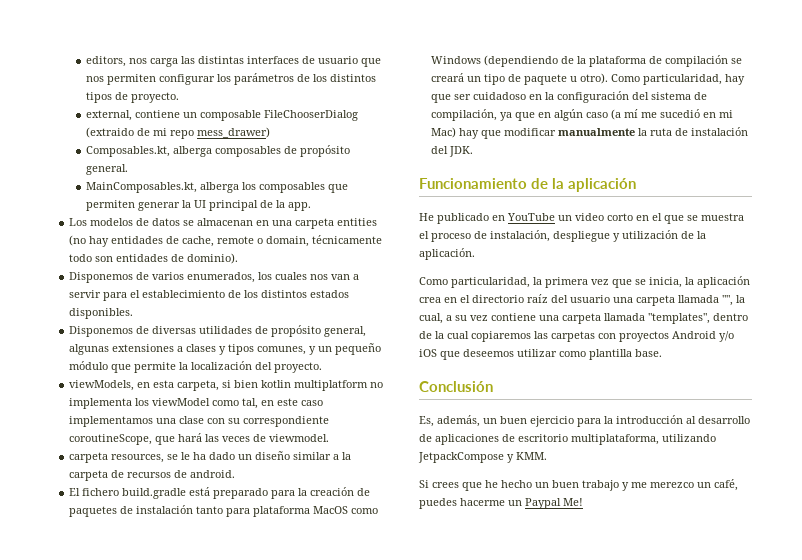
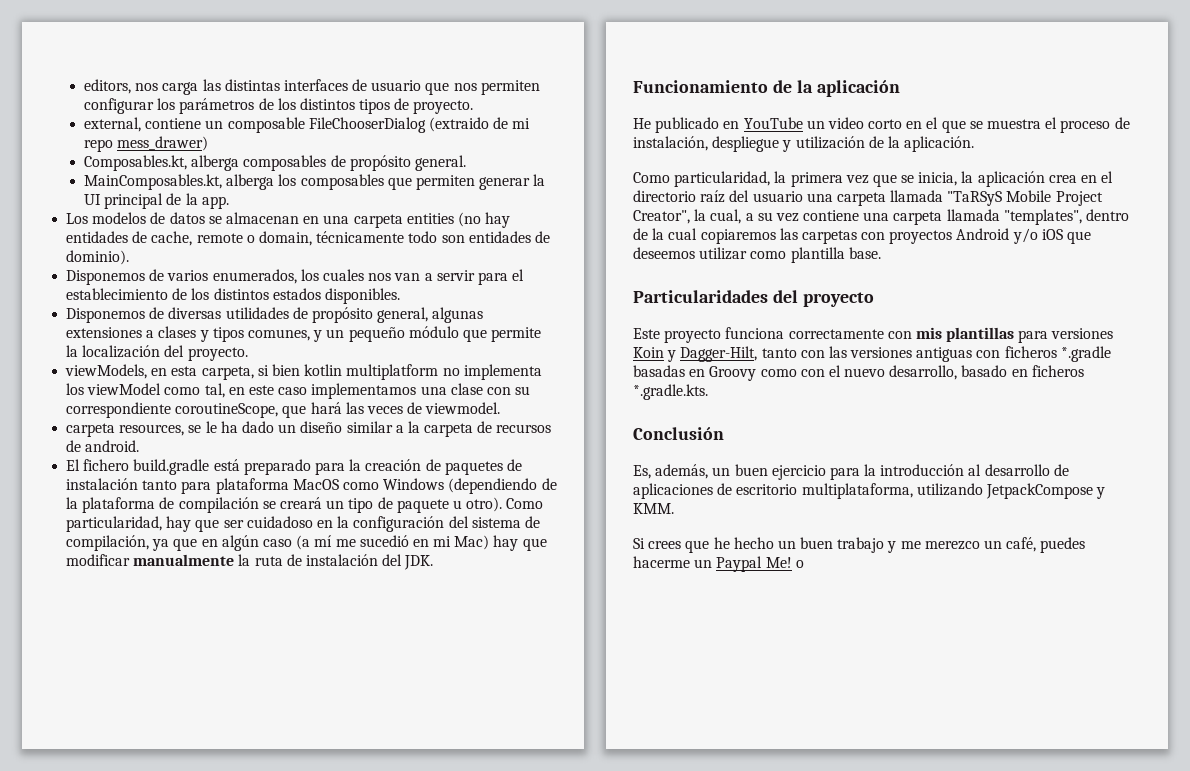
- Como particularidad, la primera vez que se inicia, la aplicación crea en el directorio raíz del usuario una carpeta llamada "", la cual, a su vez contiene una carpeta llamada "templates", dentro de la cual copiaremos las carpetas con proyectos Android y/o iOS que deseemos utilizar como plantilla base.
+ Como particularidad, la primera vez que se inicia, la aplicación crea en el directorio raíz del usuario una carpeta llamada "TaRSyS Mobile Project Creator", la cual, a su vez contiene una carpeta llamada "templates", dentro de la cual copiaremos las carpetas con proyectos Android y/o iOS que deseemos utilizar como plantilla base.
+ Particularidades del proyecto
+ Este proyecto funciona correctamente con mis plantillas para versiones Koin y Dagger-Hilt, tanto con las versiones antiguas con ficheros *.gradle basadas en Groovy como con el nuevo desarrollo, basado en ficheros *.gradle.kts.
- Si crees que he hecho un buen trabajo y me merezco un café, puedes hacerme un Paypal Me!
+ Si crees que he hecho un buen trabajo y me merezco un café, puedes hacerme un Paypal Me! o

